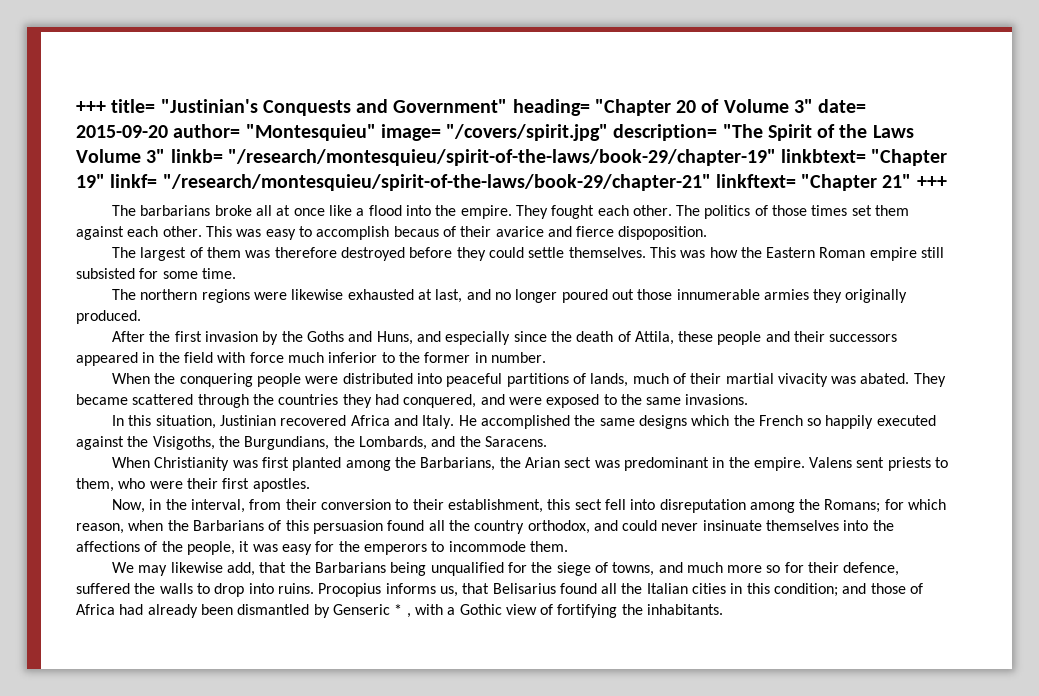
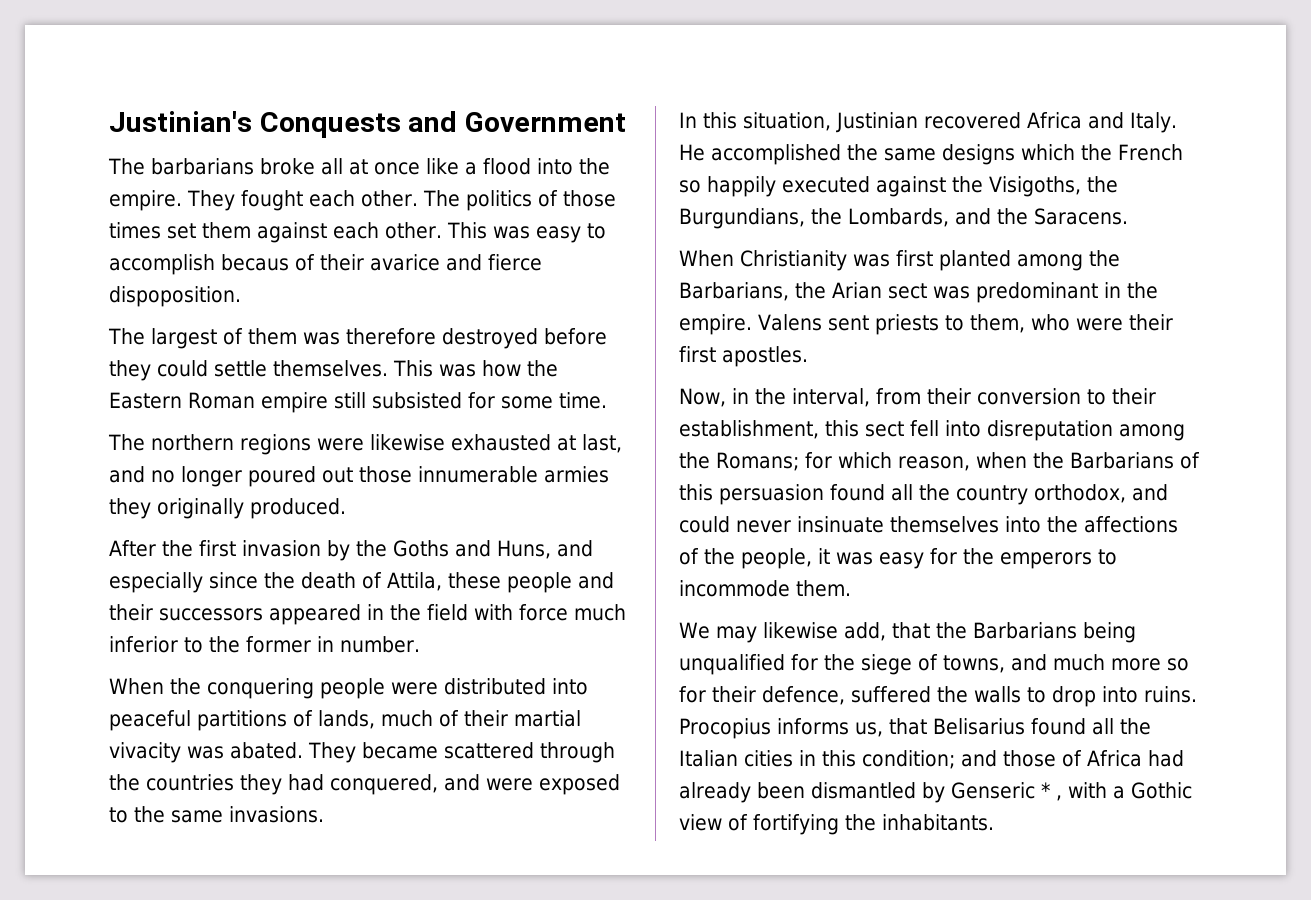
- +++ title= "Justinian's Conquests and Government" heading= "Chapter 20 of Volume 3" date= 2015-09-20 author= "Montesquieu" image= "/covers/spirit.jpg" description= "The Spirit of the Laws Volume 3" linkb= "/research/montesquieu/spirit-of-the-laws/book-29/chapter-19" linkbtext= "Chapter 19" linkf= "/research/montesquieu/spirit-of-the-laws/book-29/chapter-21" linkftext= "Chapter 21" +++
+ Justinian's Conquests and Government

